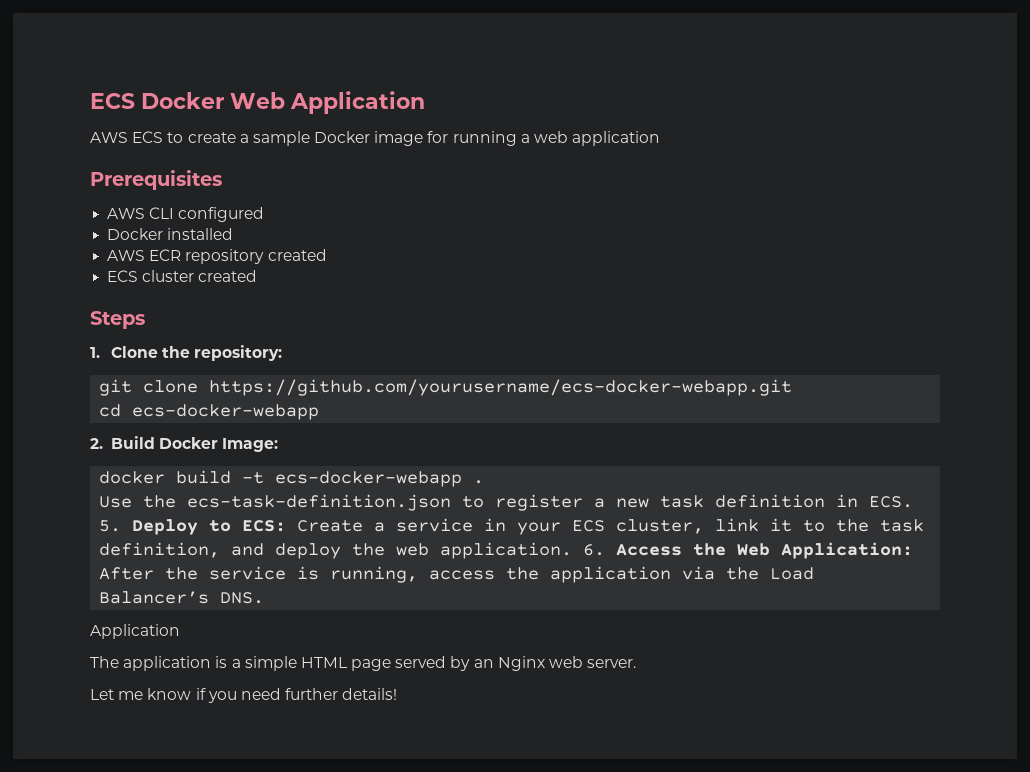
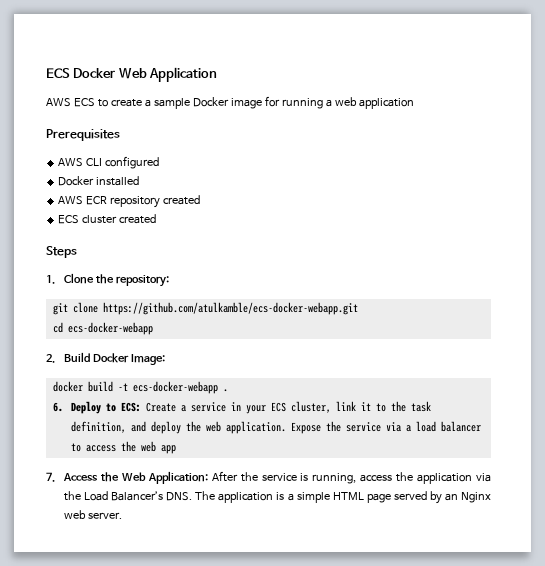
- git clone https://github.com/yourusername/ecs-docker-webapp.git
+ git clone https://github.com/atulkamble/ecs-docker-webapp.git
- Use the ecs-task-definition.json to register a new task definition in ECS. 5. Deploy to ECS: Create a service in your ECS cluster, link it to the task definition, and deploy the web application.
+ 6. Deploy to ECS: Create a service in your ECS cluster, link it to the task definition, and deploy the web application.
- 6. Access the Web Application: After the service is running, access the application via the Load Balancer’s DNS.
- Application
- The application is a simple HTML page served by an Nginx web server.
+ Expose the service via a load balancer to access the web app
+ 7. Access the Web Application: After the service is running, access the application via the Load Balancer’s DNS. The application is a simple HTML page served by an Nginx web server.
- Let me know if you need further details!

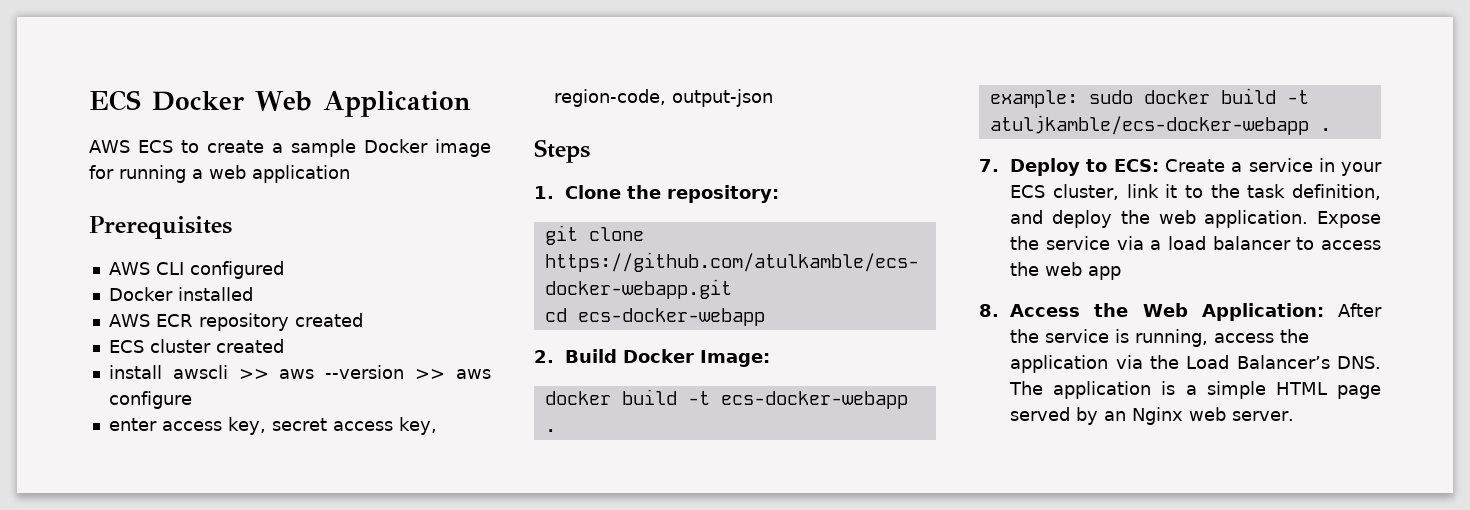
+ install awscli >> aws --version >> aws configure
+ enter access key, secret access key, region-code, output-json
- 6. Deploy to ECS: Create a service in your ECS cluster, link it to the task definition, and deploy the web application.
+ example: sudo docker build -t atuljkamble/ecs-docker-webapp .
+ 7. Deploy to ECS: Create a service in your ECS cluster, link it to the task definition, and deploy the web application.
- 7. Access the Web Application: After the service is running, access the application via the Load Balancer’s DNS. The application is a simple HTML page served by an Nginx web server.
+ 8. Access the Web Application: After the service is running, access the application via the Load Balancer’s DNS. The application is a simple HTML page served by an Nginx web server.

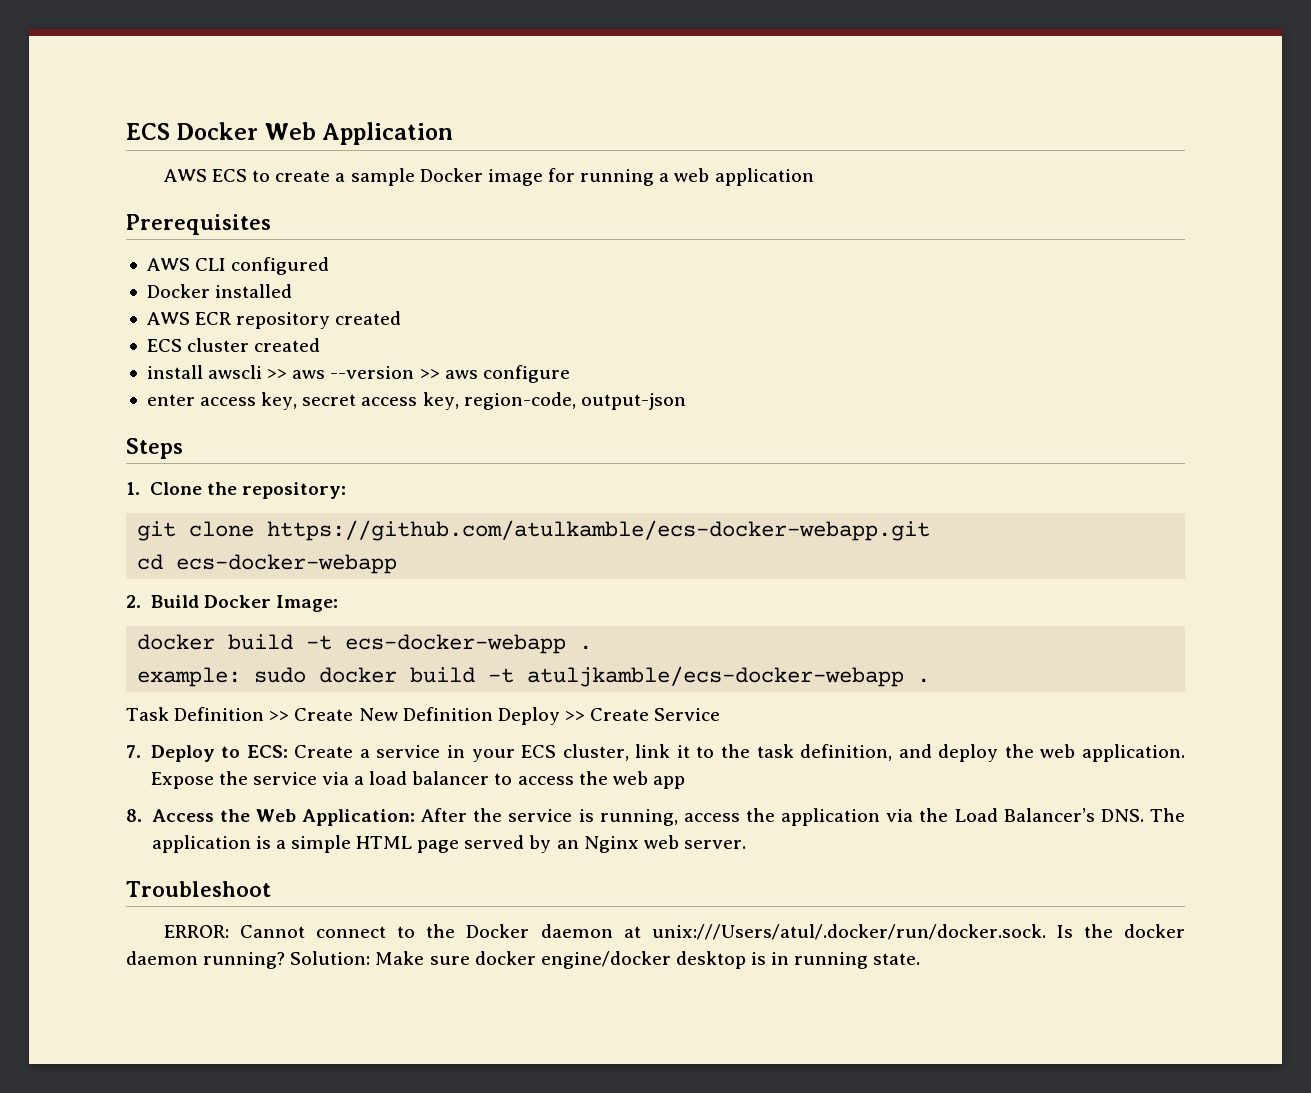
+ Task Definition >> Create New Definition Deploy >> Create Service
+ Troubleshoot
+ ERROR: Cannot connect to the Docker daemon at unix:///Users/atul/.docker/run/docker.sock. Is the docker daemon running? Solution: Make sure docker engine/docker desktop is in running state.

